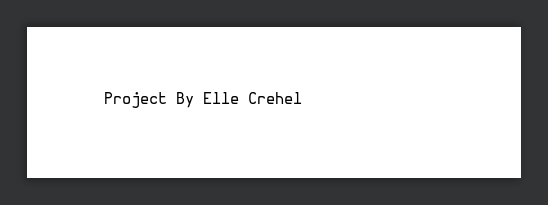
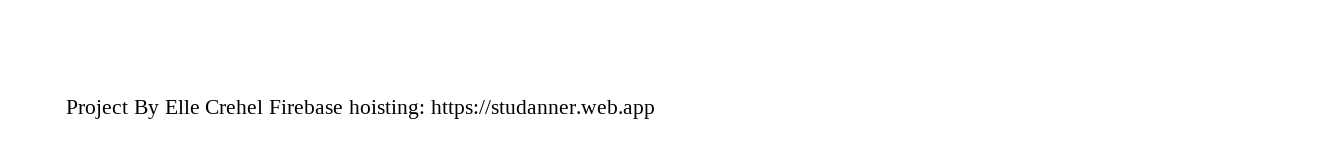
- Project By Elle Crehel
+ Project By Elle Crehel Firebase hoisting: https://studanner.web.app

